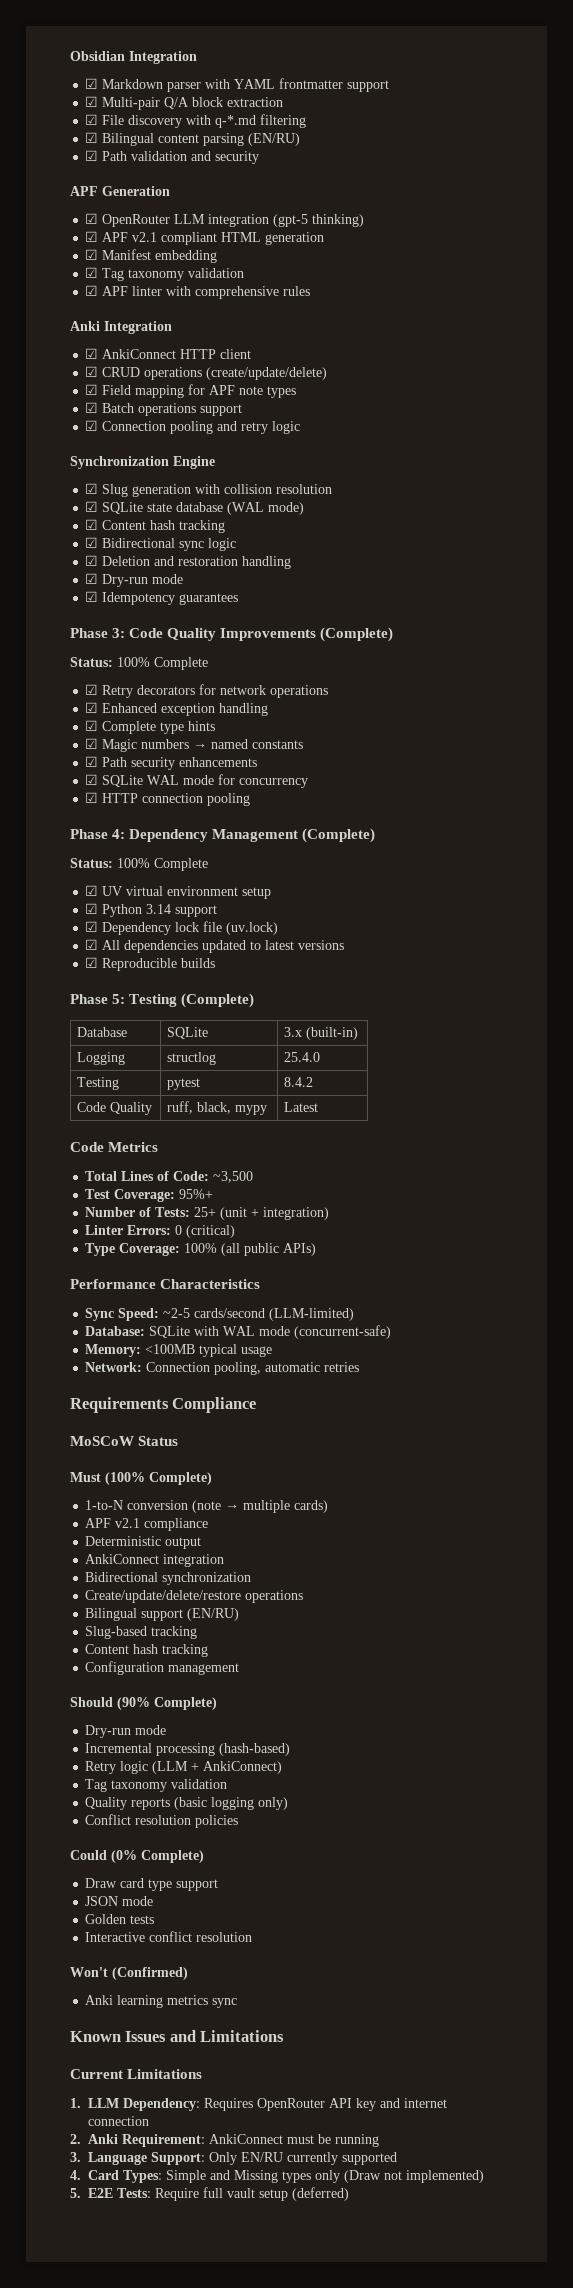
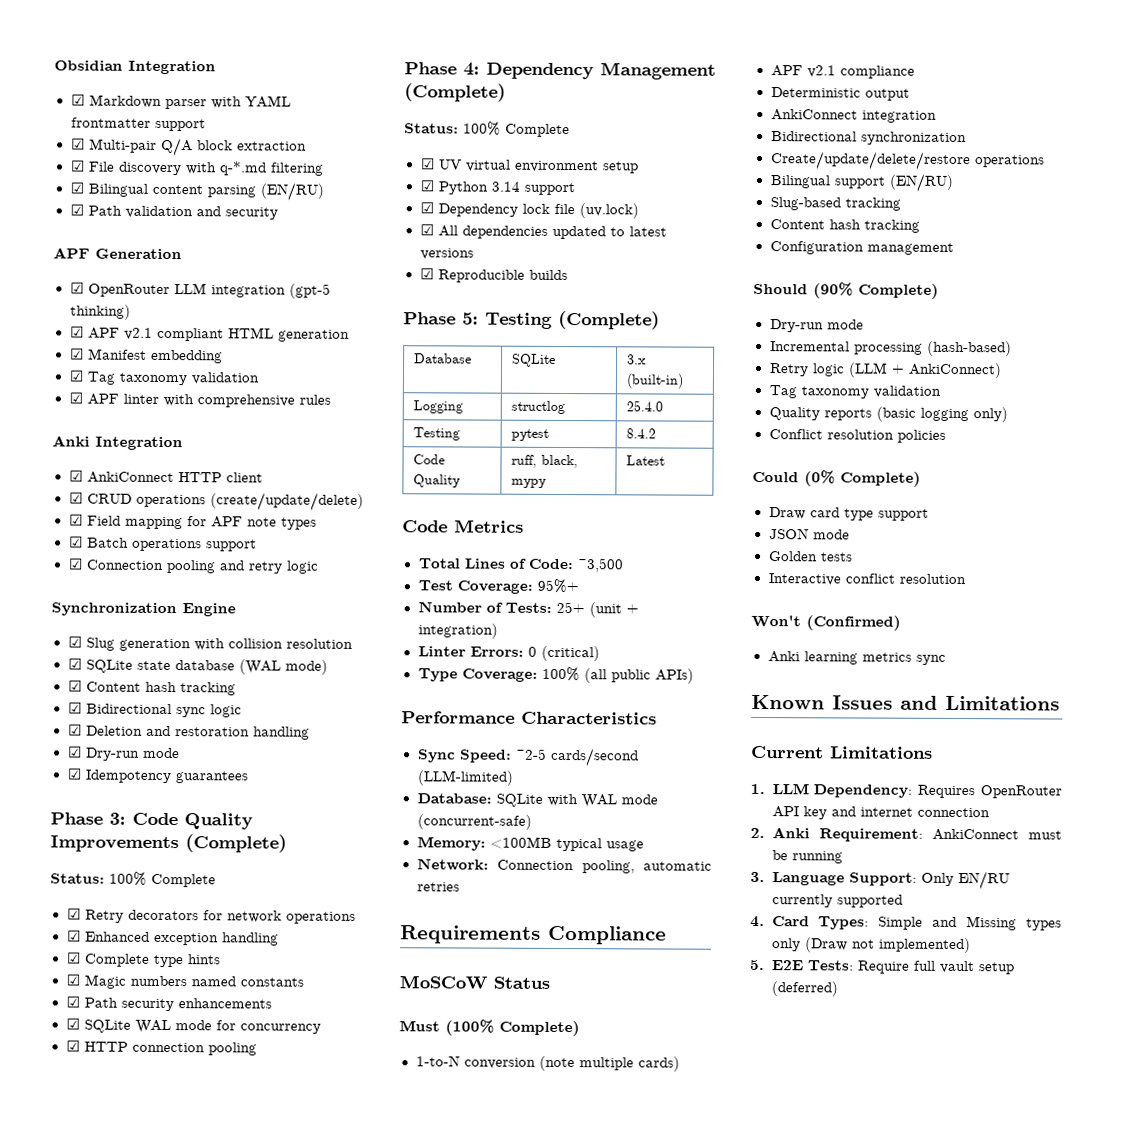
- ☑ Magic numbers → named constants
+ ☑ Magic numbers named constants
- 1-to-N conversion (note → multiple cards)
+ 1-to-N conversion (note multiple cards)

